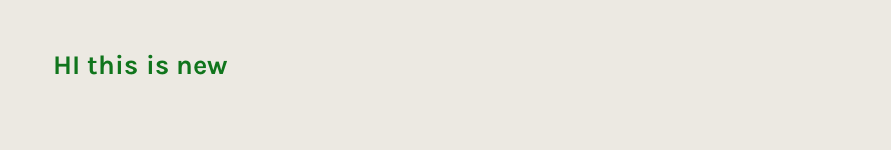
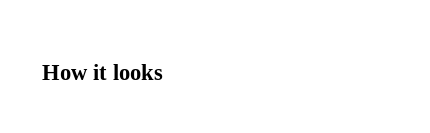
- HI this is new
+ How it looks

